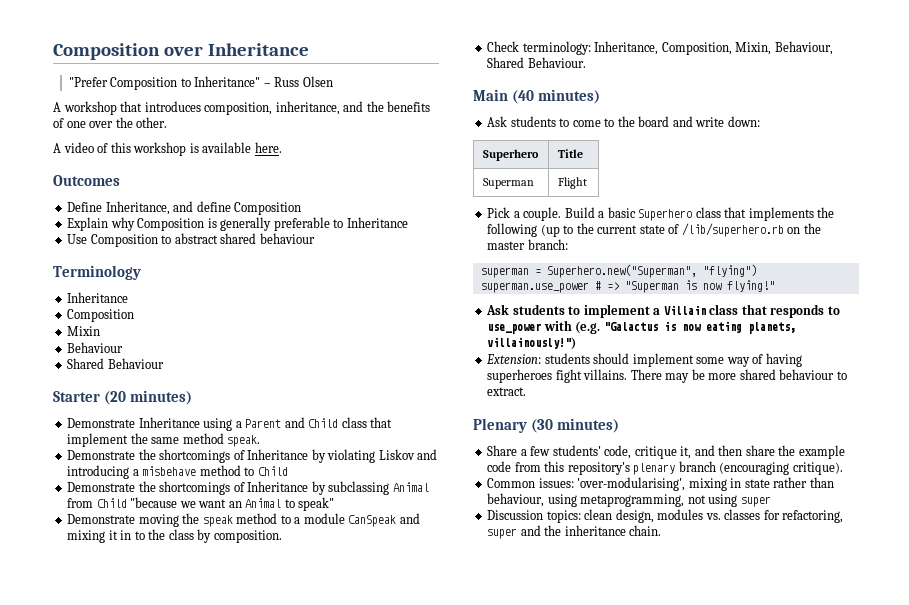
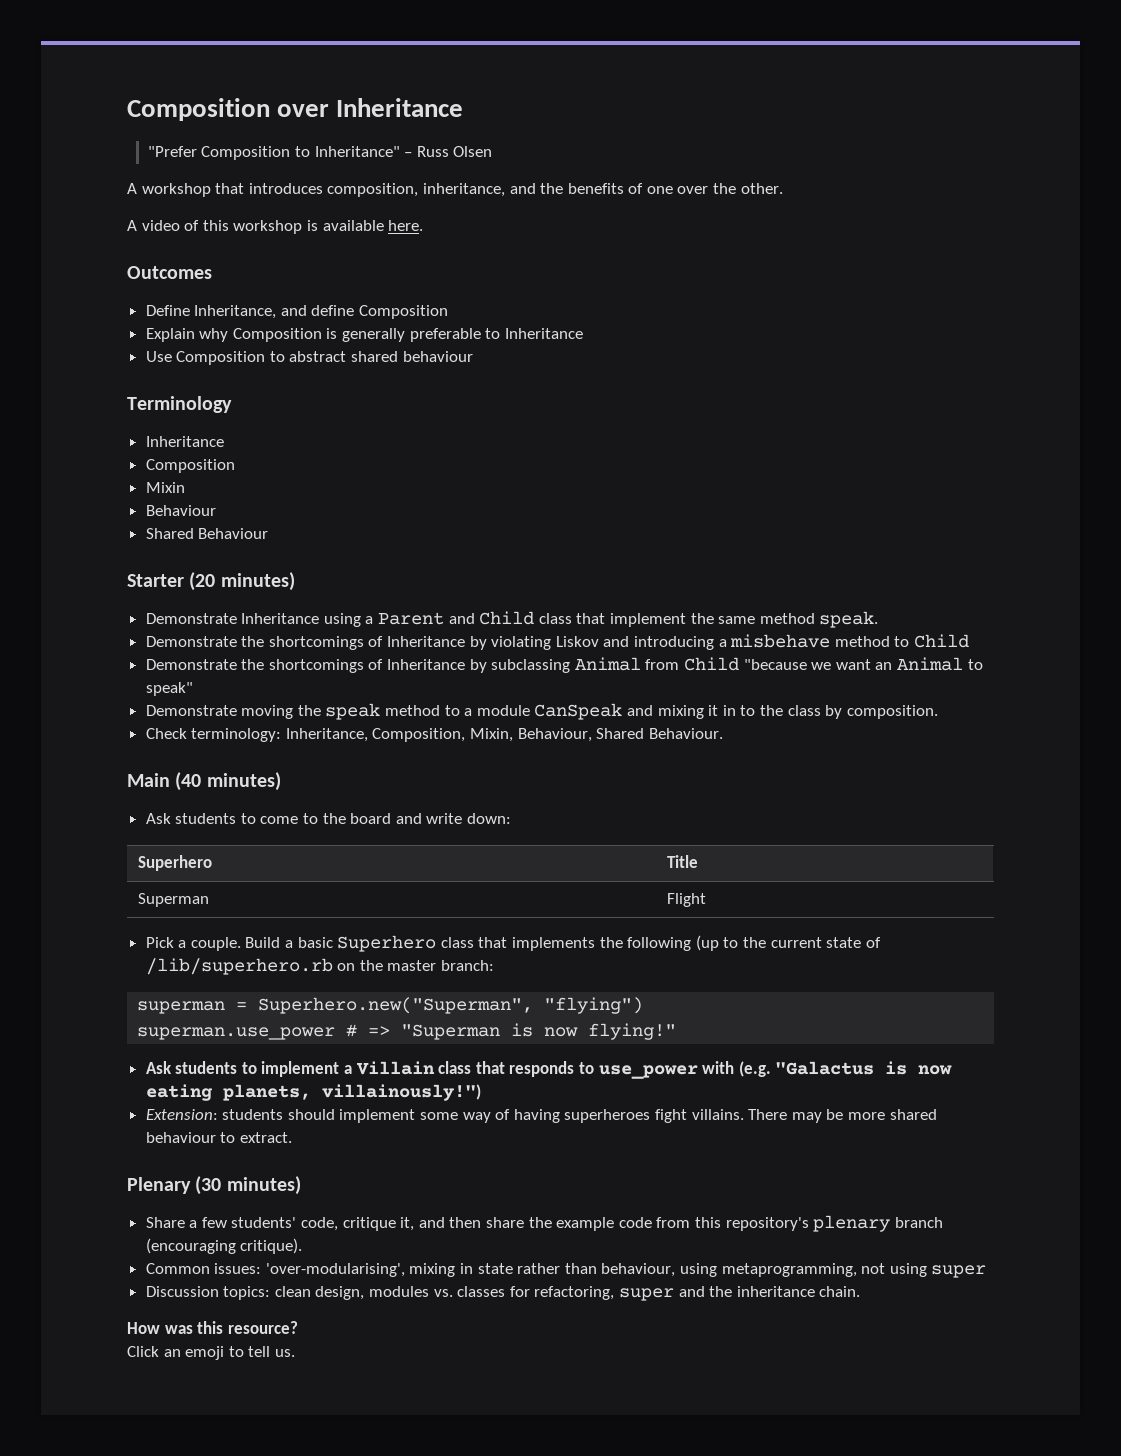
+ How was this resource?
+ Click an emoji to tell us.

